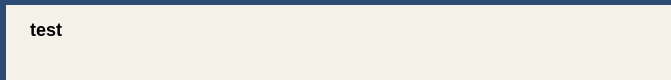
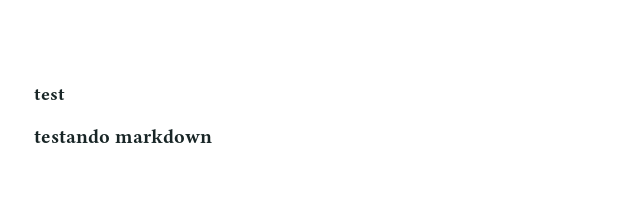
+ testando markdown

